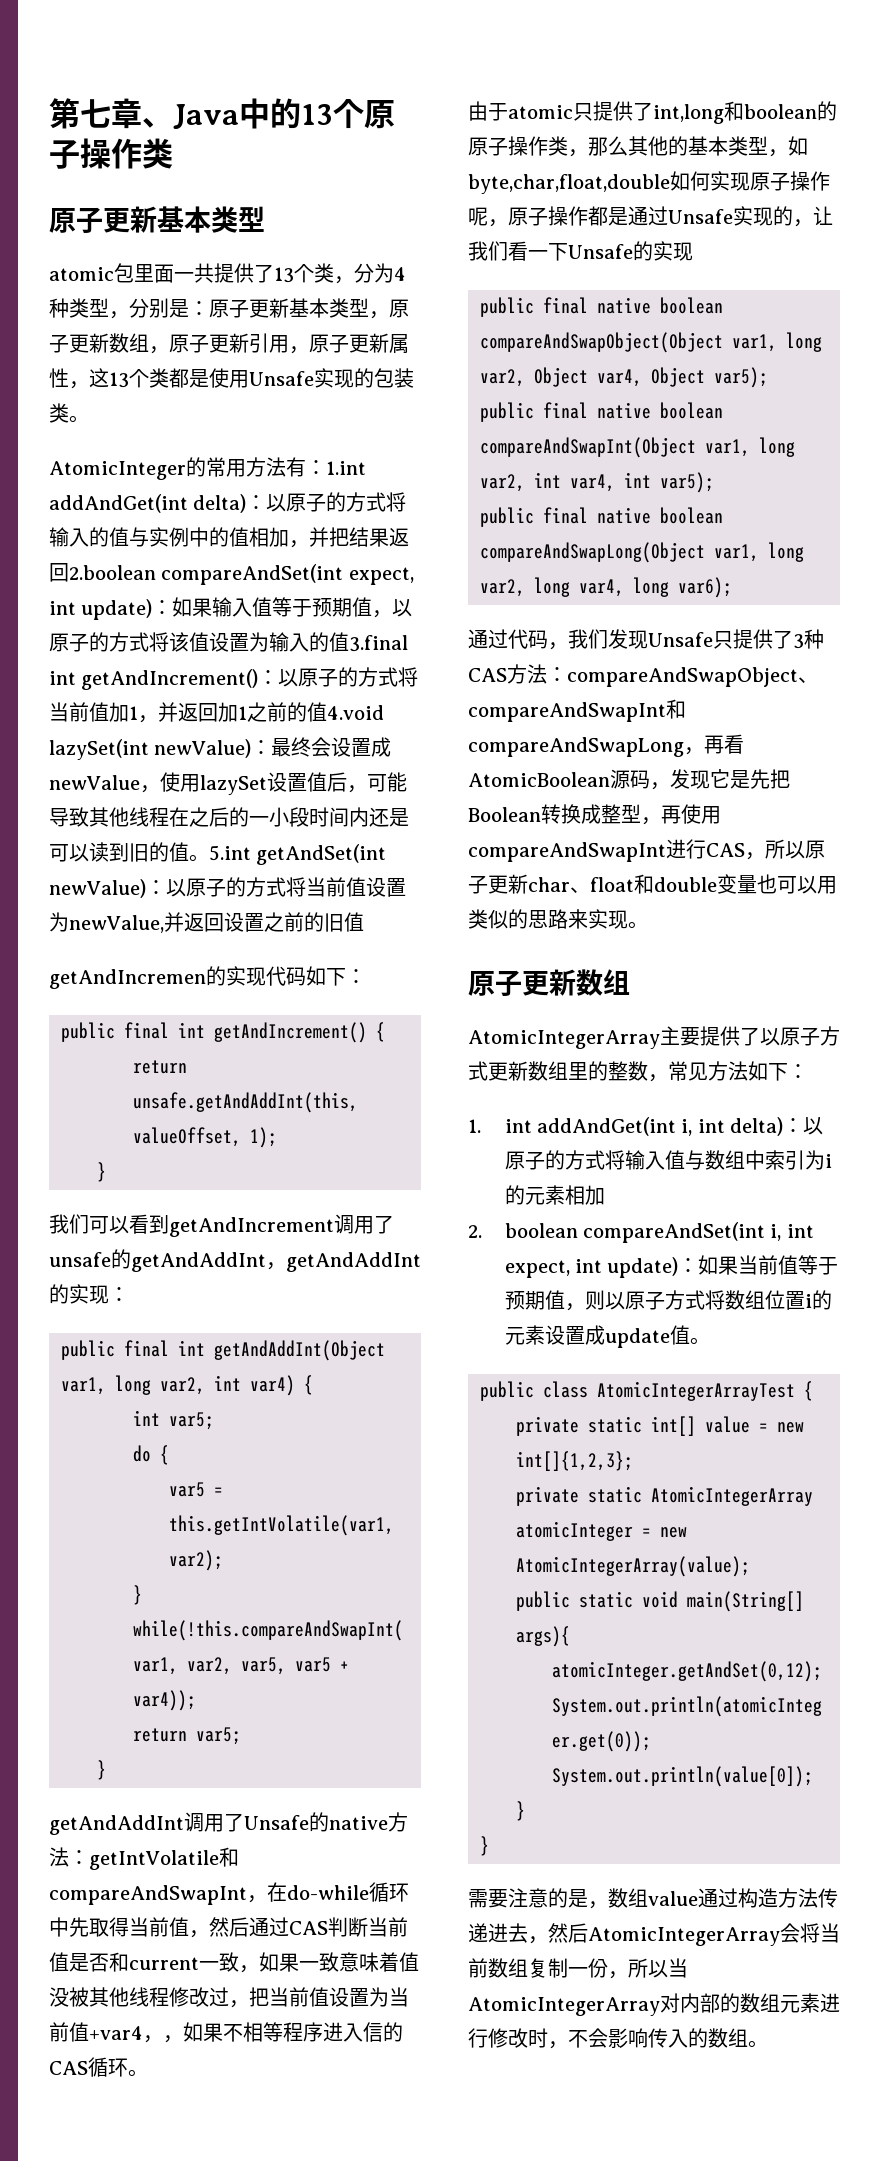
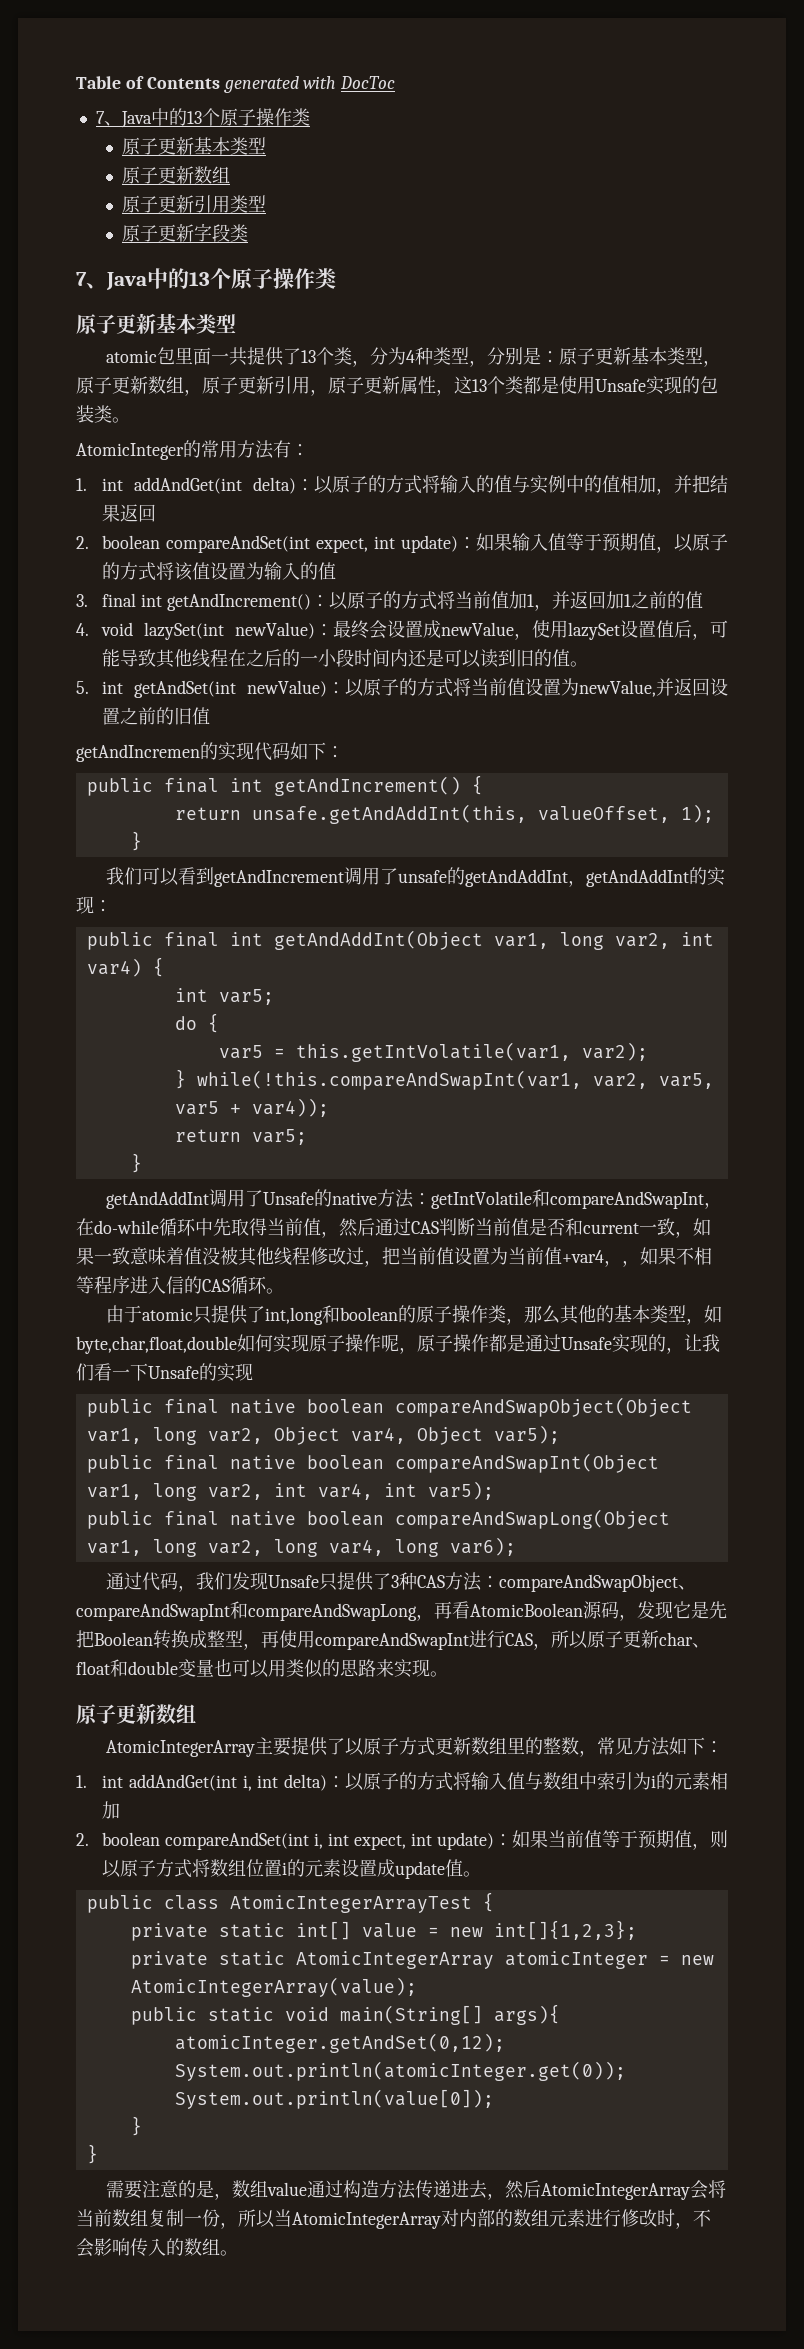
- 第七章、Java中的13个原子操作类
+ Table of Contents generated with DocToc
+ 7、Java中的13个原子操作类
+ 原子更新基本类型
+ 原子更新数组
+ 原子更新引用类型
+ 原子更新字段类
+ 7、Java中的13个原子操作类
- AtomicInteger的常用方法有：1.int addAndGet(int delta)：
+ AtomicInteger的常用方法有：
+ 1. int addAndGet(int delta)：
- 以原子的方式将输入的值与实例中的值相加，并把结果返回2.boolean compareAndSet(int expect, int update)：
+ 以原子的方式将输入的值与实例中的值相加，并把结果返回
+ 2. boolean compareAndSet(int expect, int update)：
- 如果输入值等于预期值，以原子的方式将该值设置为输入的值3.final int getAndIncrement()：
+ 如果输入值等于预期值，以原子的方式将该值设置为输入的值
+ 3. final int getAndIncrement()：
- 以原子的方式将当前值加1，并返回加1之前的值4.void lazySet(int newValue)：
+ 以原子的方式将当前值加1，并返回加1之前的值
+ 4. void lazySet(int newValue)：
- 最终会设置成newValue，使用lazySet设置值后，可能导致其他线程在之后的一小段时间内还是可以读到旧的值。5.int getAndSet(int newValue)：
+ 最终会设置成newValue，使用lazySet设置值后，可能导致其他线程在之后的一小段时间内还是可以读到旧的值。
+ 5. int getAndSet(int newValue)：

